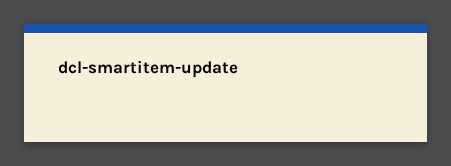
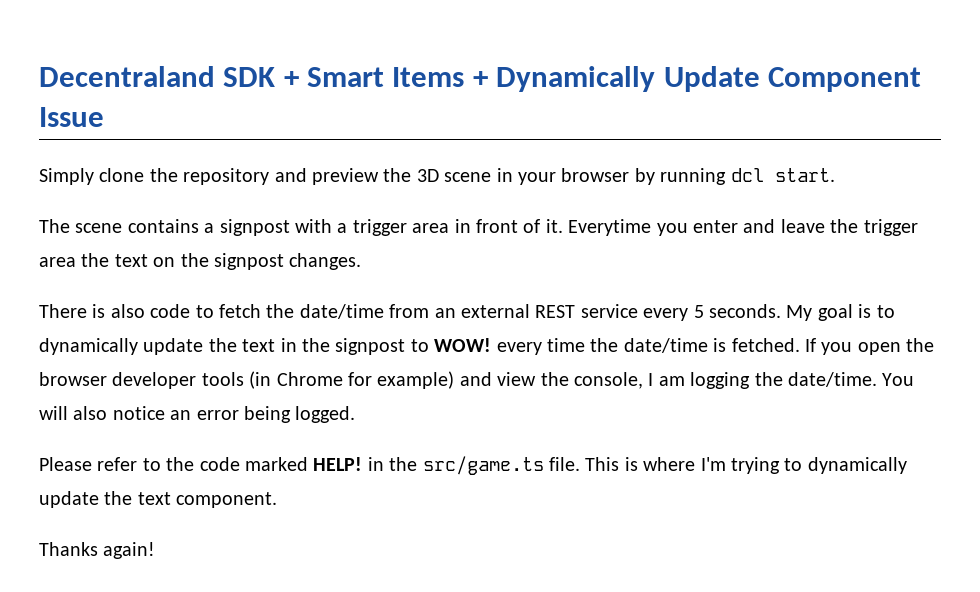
- dcl-smartitem-update
+ Decentraland SDK + Smart Items + Dynamically Update Component Issue
+ Simply clone the repository and preview the 3D scene in your browser by running dcl start.
+ The scene contains a signpost with a trigger area in front of it. Everytime you enter and leave the trigger area the text on the signpost changes.
+ There is also code to fetch the date/time from an external REST service every 5 seconds. My goal is to dynamically update the text in the signpost to WOW! every time the date/time is fetched. If you open the browser developer tools (in Chrome for example) and view the console, I am logging the date/time. You will also notice an error being logged.
+ Please refer to the code marked HELP! in the src/game.ts file. This is where I'm trying to dynamically update the text component.
+ Thanks again!

